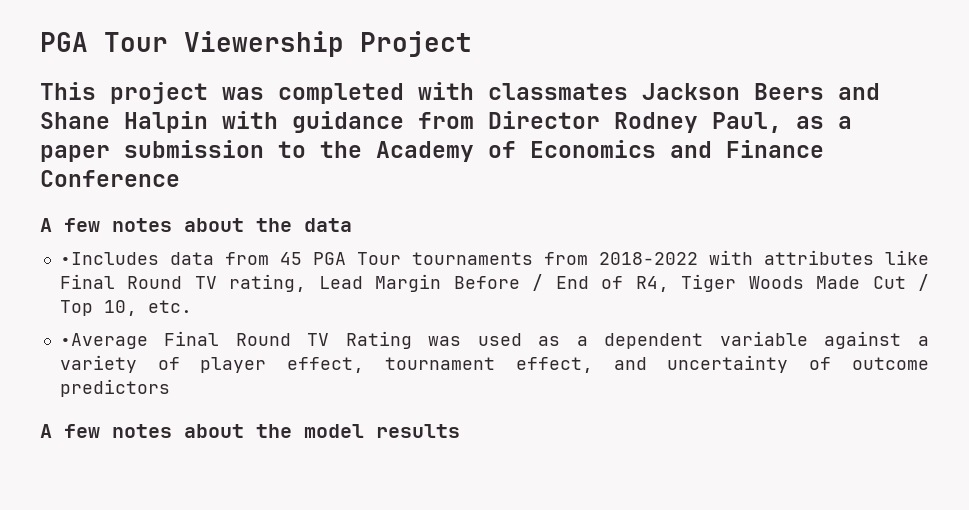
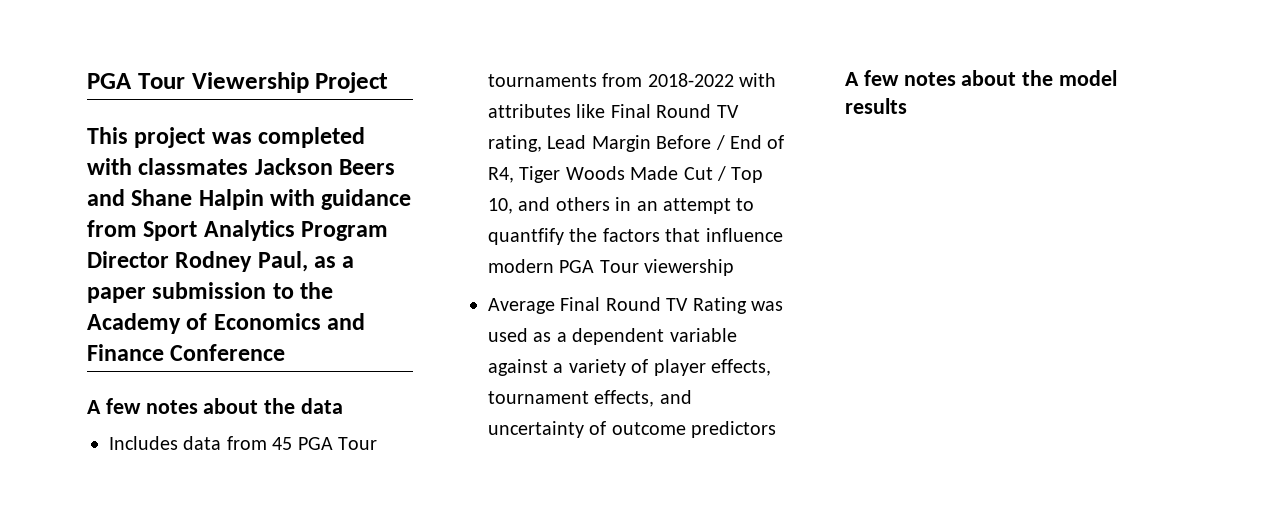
- This project was completed with classmates Jackson Beers and Shane Halpin with guidance from Director Rodney Paul, as a paper submission to the Academy of Economics and Finance Conference
+ This project was completed with classmates Jackson Beers and Shane Halpin with guidance from Sport Analytics Program Director Rodney Paul, as a paper submission to the Academy of Economics and Finance Conference
- •Includes data from 45 PGA Tour tournaments from 2018-2022 with attributes like Final Round TV rating, Lead Margin Before / End of R4, Tiger Woods Made Cut / Top 10, etc.
- •Average Final Round TV Rating was used as a dependent variable against a variety of player effect, tournament effect, and uncertainty of outcome predictors
+ Includes data from 45 PGA Tour tournaments from 2018-2022 with attributes like Final Round TV rating, Lead Margin Before / End of R4, Tiger Woods Made Cut / Top 10, and others in an attempt to quantfify the factors that influence modern PGA Tour viewership
+ Average Final Round TV Rating was used as a dependent variable against a variety of player effects, tournament effects, and uncertainty of outcome predictors

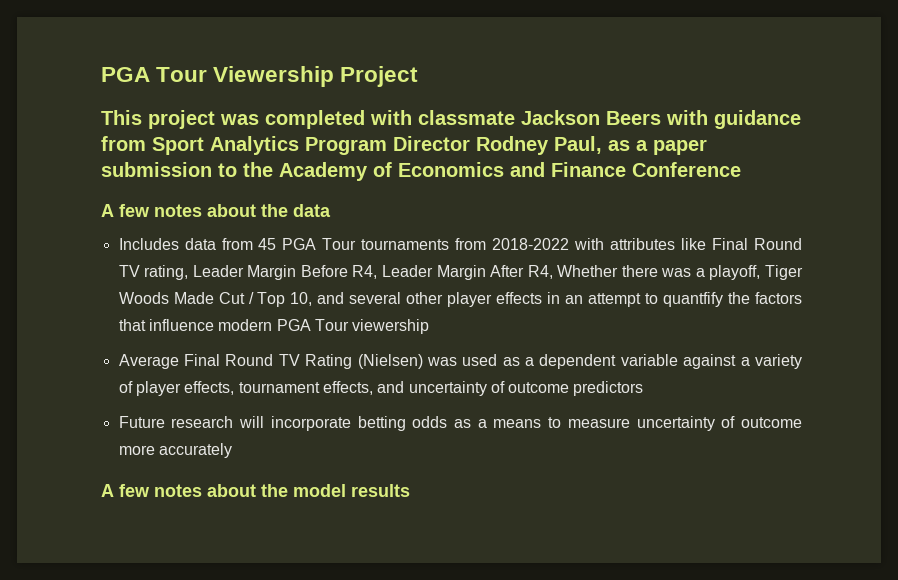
- This project was completed with classmates Jackson Beers and Shane Halpin with guidance from Sport Analytics Program Director Rodney Paul, as a paper submission to the Academy of Economics and Finance Conference
+ This project was completed with classmate Jackson Beers with guidance from Sport Analytics Program Director Rodney Paul, as a paper submission to the Academy of Economics and Finance Conference
- Includes data from 45 PGA Tour tournaments from 2018-2022 with attributes like Final Round TV rating, Lead Margin Before / End of R4, Tiger Woods Made Cut / Top 10, and others in an attempt to quantfify the factors that influence modern PGA Tour viewership
+ Includes data from 45 PGA Tour tournaments from 2018-2022 with attributes like Final Round TV rating, Leader Margin Before R4, Leader Margin After R4, Whether there was a playoff, Tiger Woods Made Cut / Top 10, and several other player effects in an attempt to quantfify the factors that influence modern PGA Tour viewership
- Average Final Round TV Rating was used as a dependent variable against a variety of player effects, tournament effects, and uncertainty of outcome predictors
+ Average Final Round TV Rating (Nielsen) was used as a dependent variable against a variety of player effects, tournament effects, and uncertainty of outcome predictors
+ Future research will incorporate betting odds as a means to measure uncertainty of outcome more accurately

